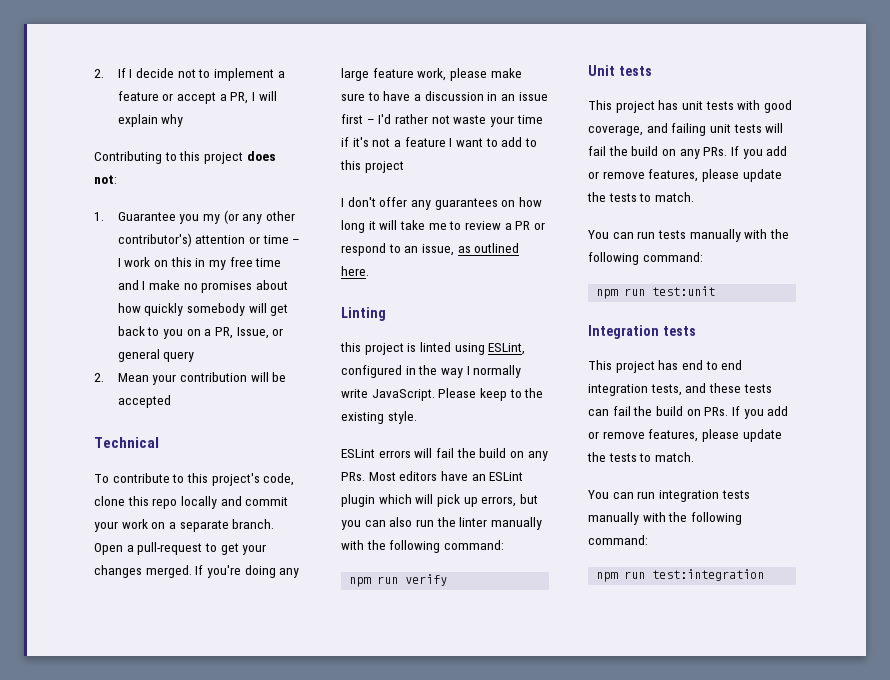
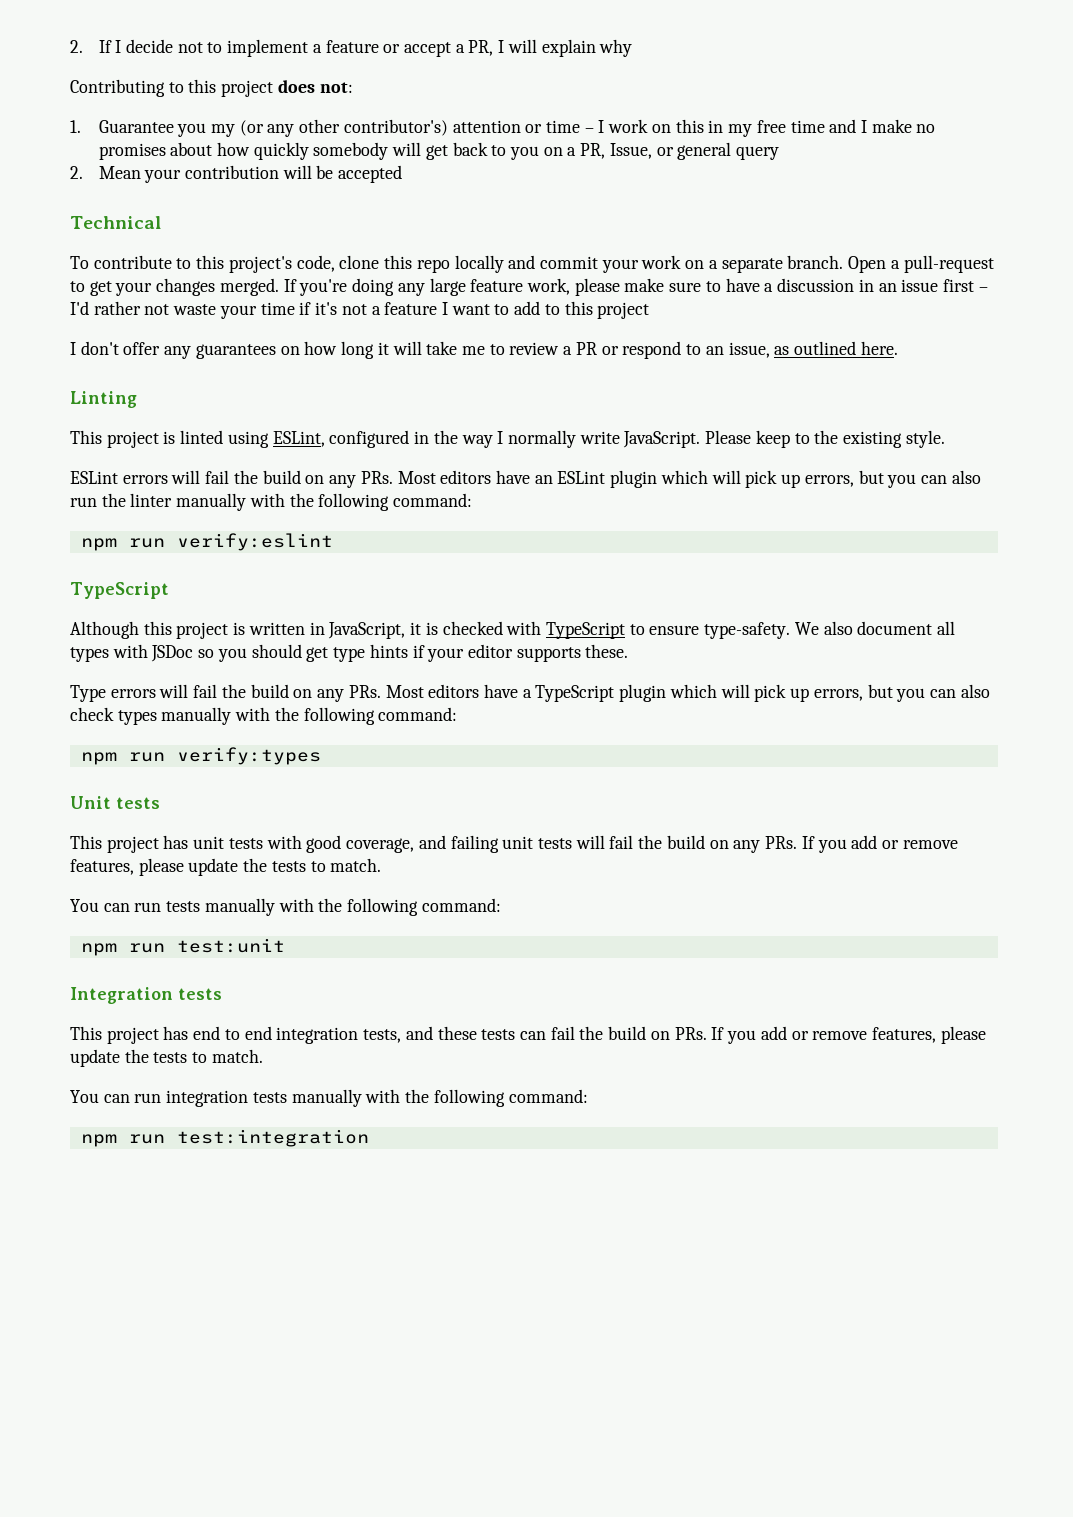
- this project is linted using ESLint, configured in the way I normally write JavaScript.
+ This project is linted using ESLint, configured in the way I normally write JavaScript.
- npm run verify
+ npm run verify:eslint
+ TypeScript
+ Although this project is written in JavaScript, it is checked with TypeScript to ensure type-safety. We also document all types with JSDoc so you should get type hints if your editor supports these.
+ Type errors will fail the build on any PRs. Most editors have a TypeScript plugin which will pick up errors, but you can also check types manually with the following command:
+ npm run verify:types

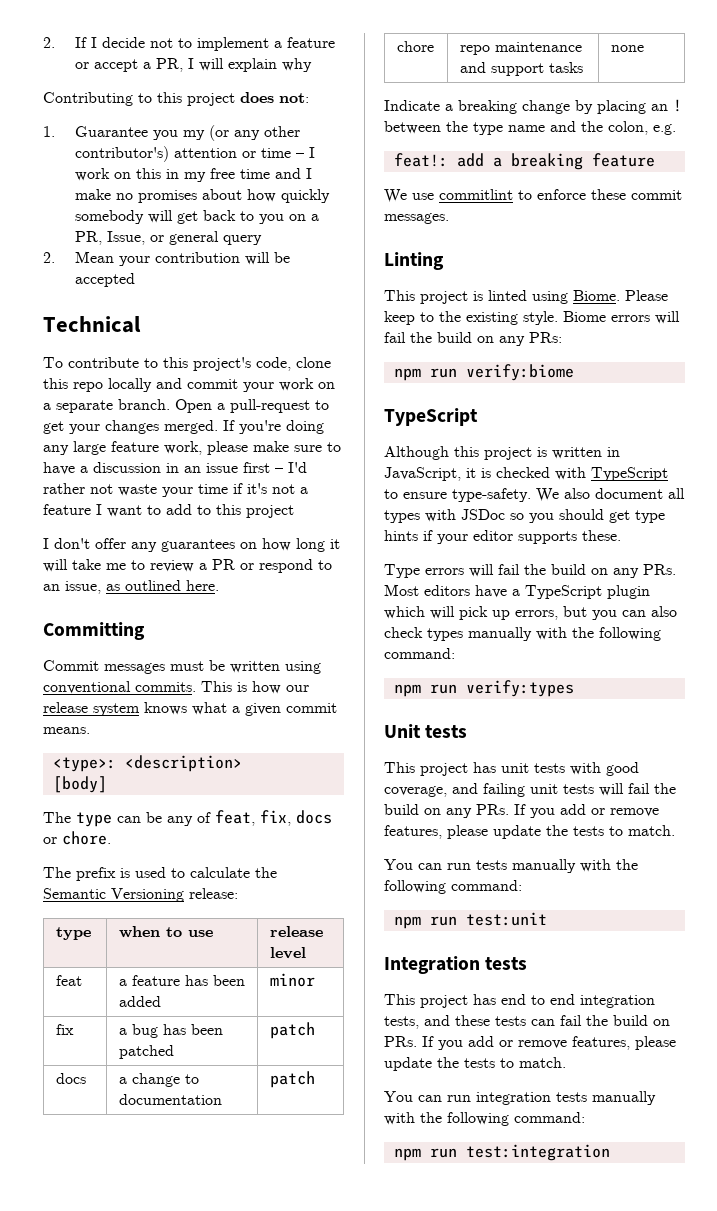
+ Committing
+ Commit messages must be written using conventional commits. This is how our release system knows what a given commit means.
+ <type>: <description>
+ [body]
+ The type can be any of feat, fix, docs or chore.
+ The prefix is used to calculate the Semantic Versioning release:
+ type | when to use | release level
+ feat | a feature has been added | minor
+ fix | a bug has been patched | patch
+ docs | a change to documentation | patch
+ chore | repo maintenance and support tasks | none
+ Indicate a breaking change by placing an ! between the type name and the colon, e.g.
+ feat!: add a breaking feature
+ We use commitlint to enforce these commit messages.
- This project is linted using ESLint, configured in the way I normally write JavaScript.
+ This project is linted using Biome.
- Please keep to the existing style.
- ESLint errors will fail the build on any PRs. Most editors have an ESLint plugin which will pick up errors, but you can also run the linter manually with the following command:
- npm run verify:eslint
+ Please keep to the existing style. Biome errors will fail the build on any PRs:
+ npm run verify:biome

